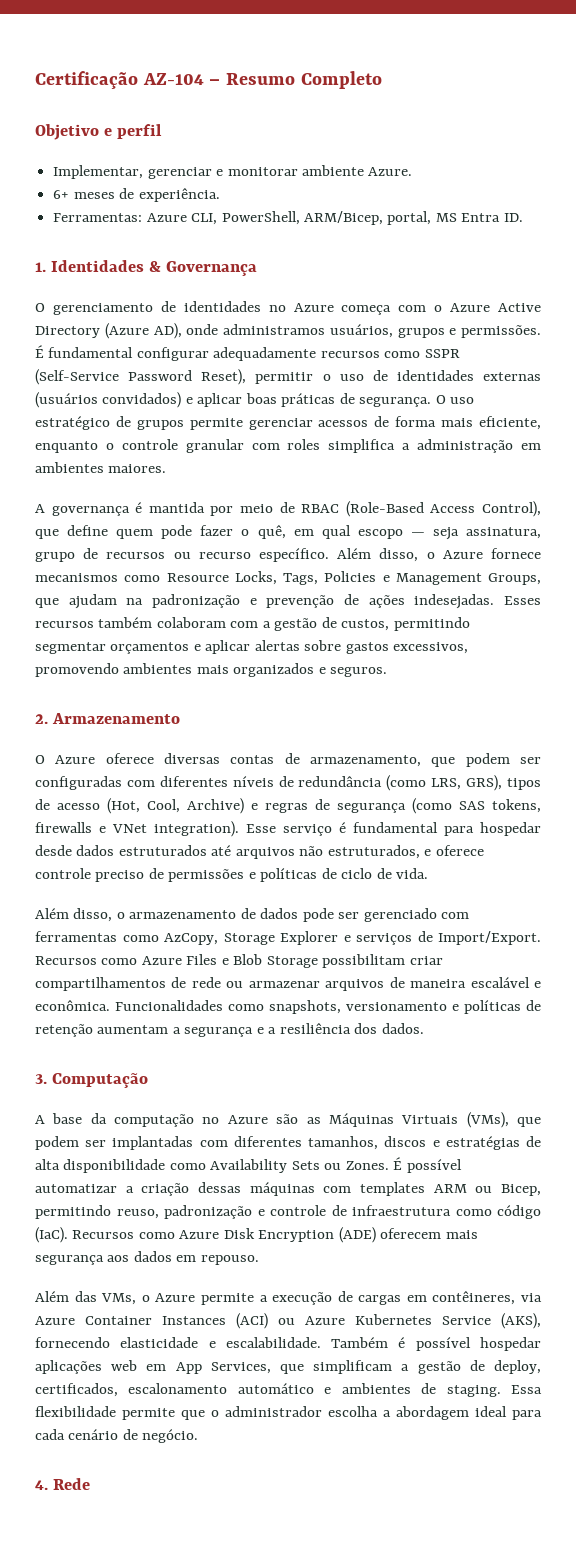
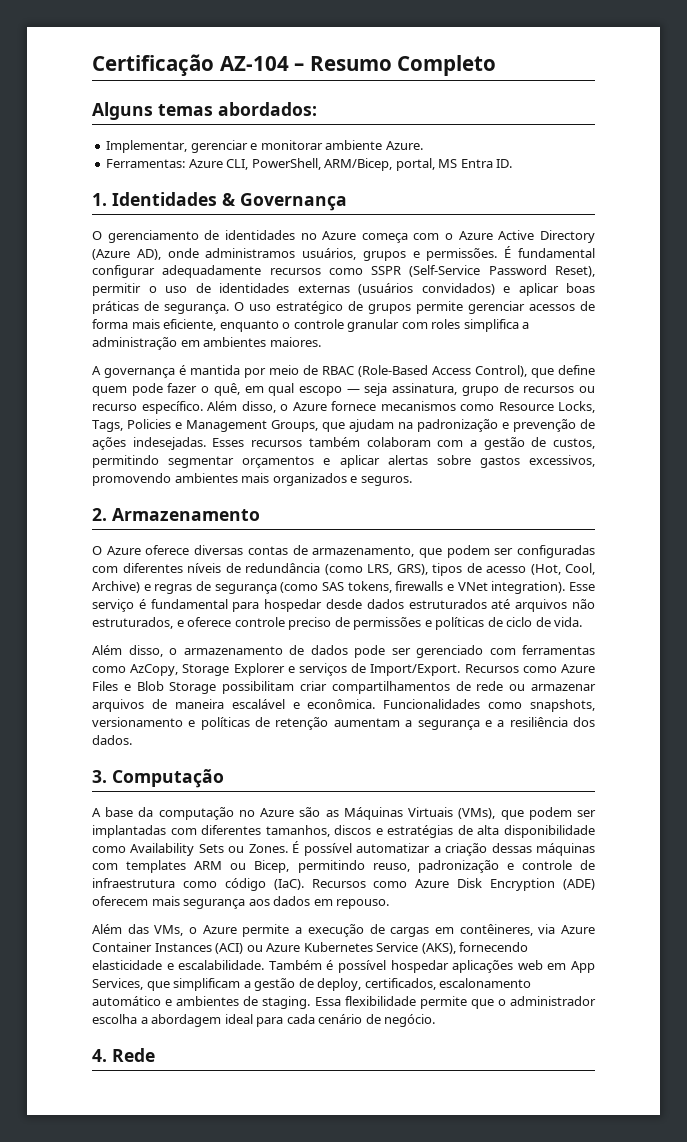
- Objetivo e perfil
+ Alguns temas abordados:
- 6+ meses de experiência.

